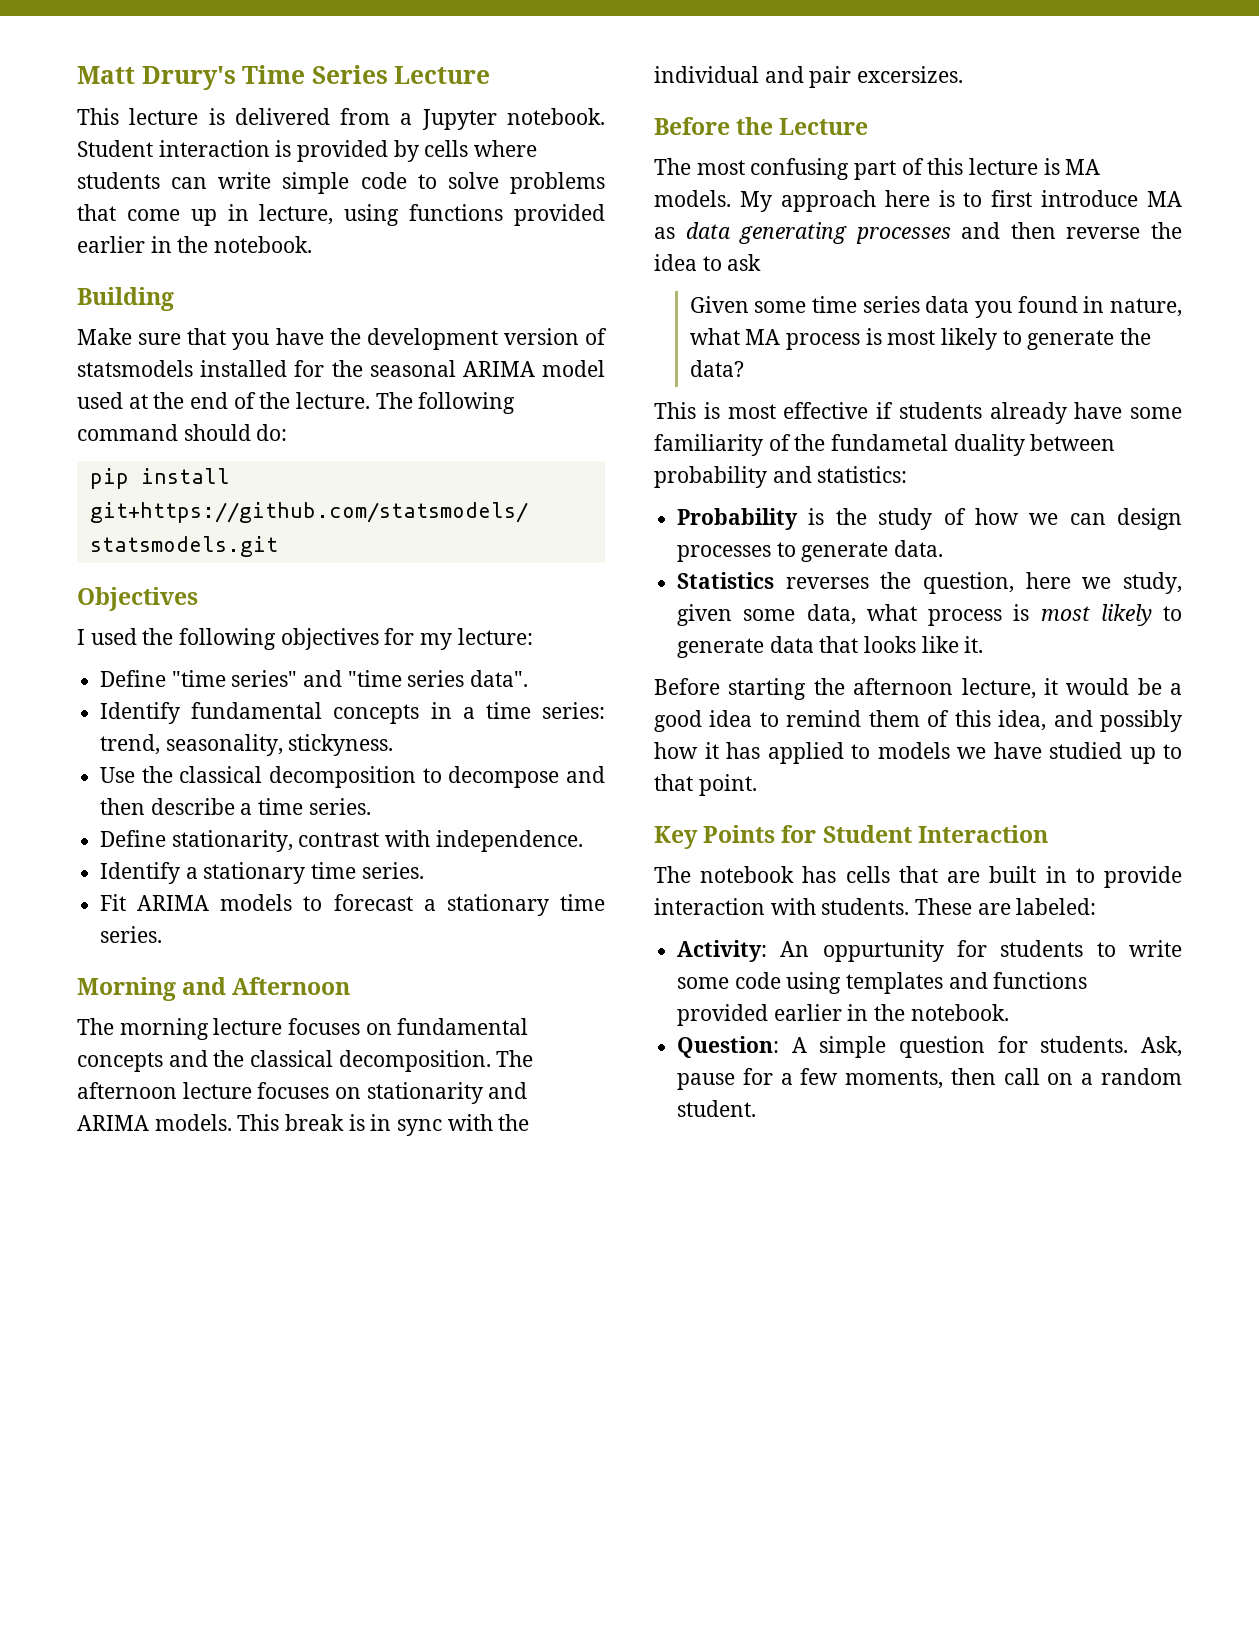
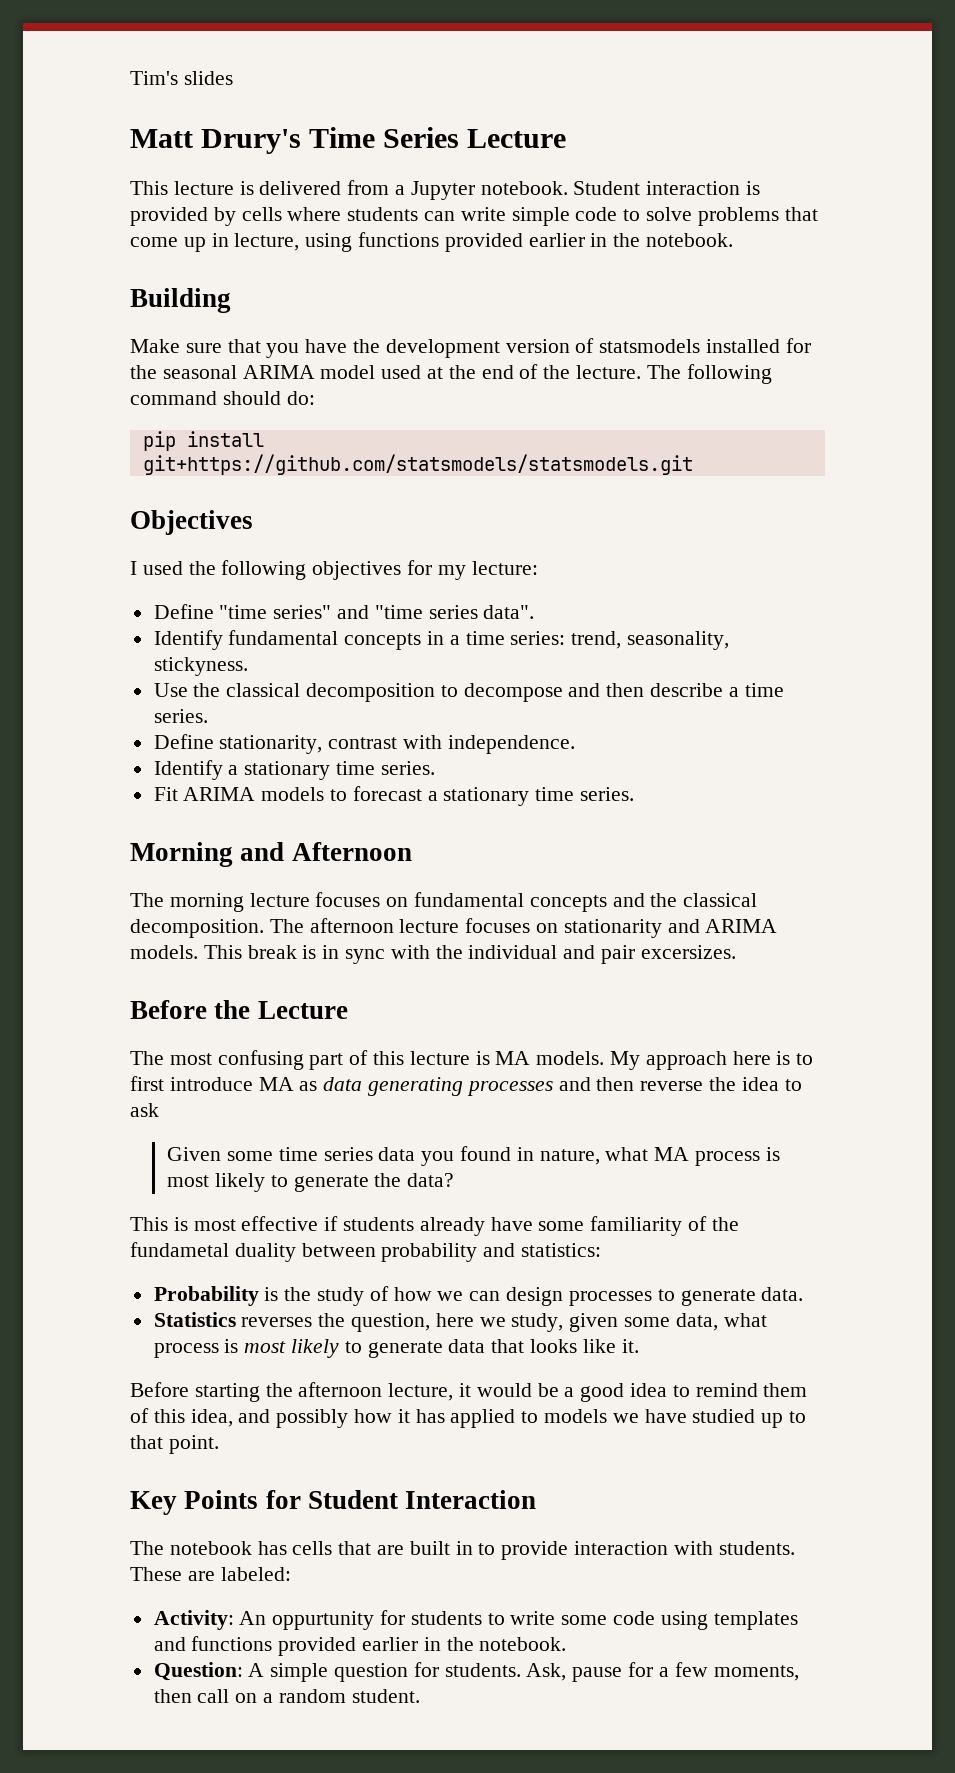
+ Tim's slides

